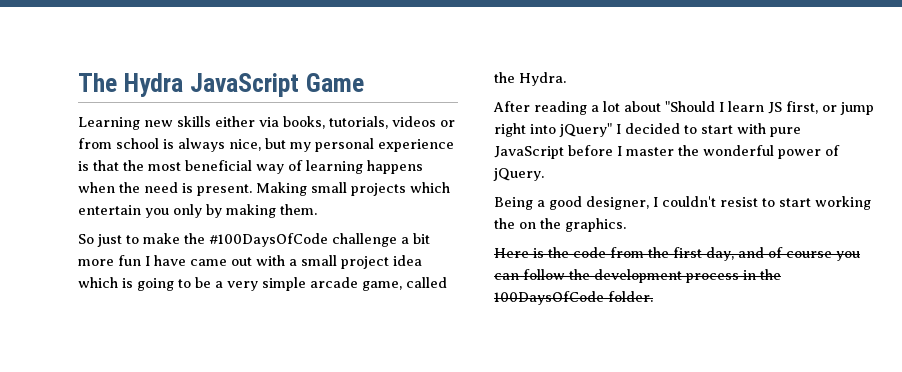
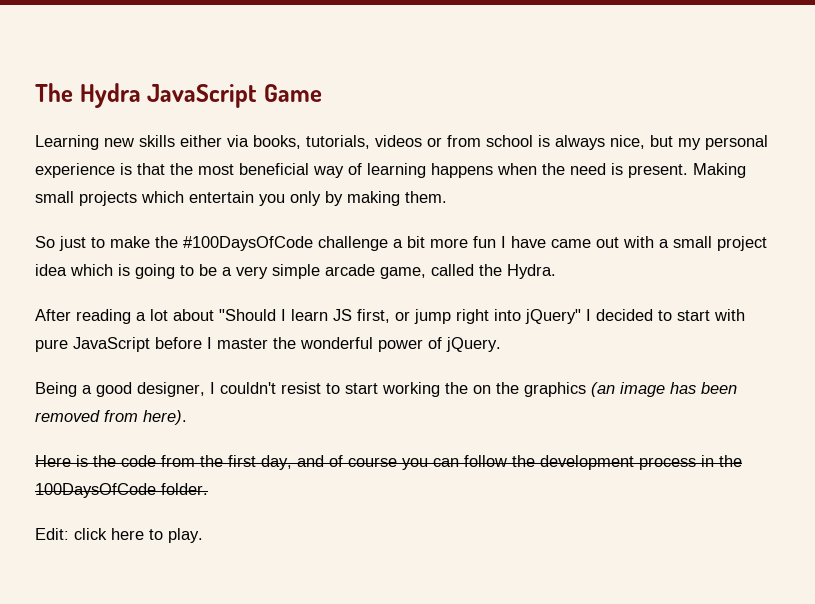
- Being a good designer, I couldn't resist to start working the on the graphics.
+ Being a good designer, I couldn't resist to start working the on the graphics (an image has been removed from here).
+ Edit: click here to play.

